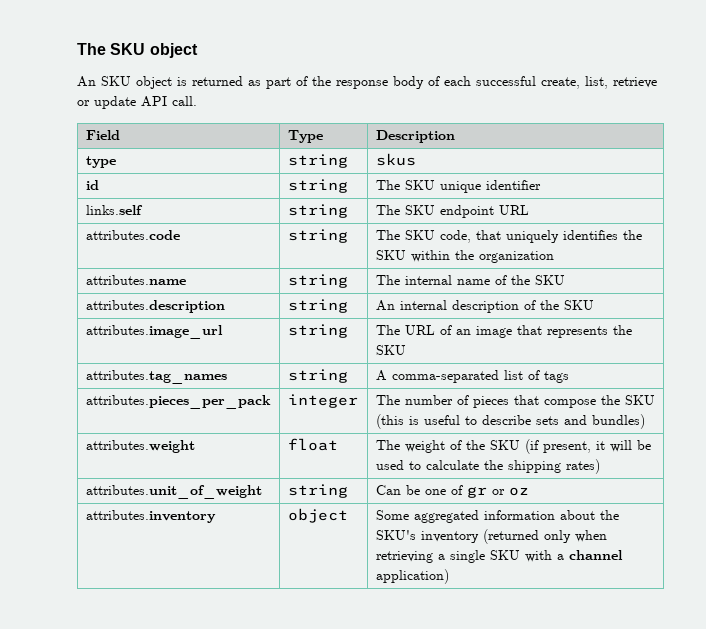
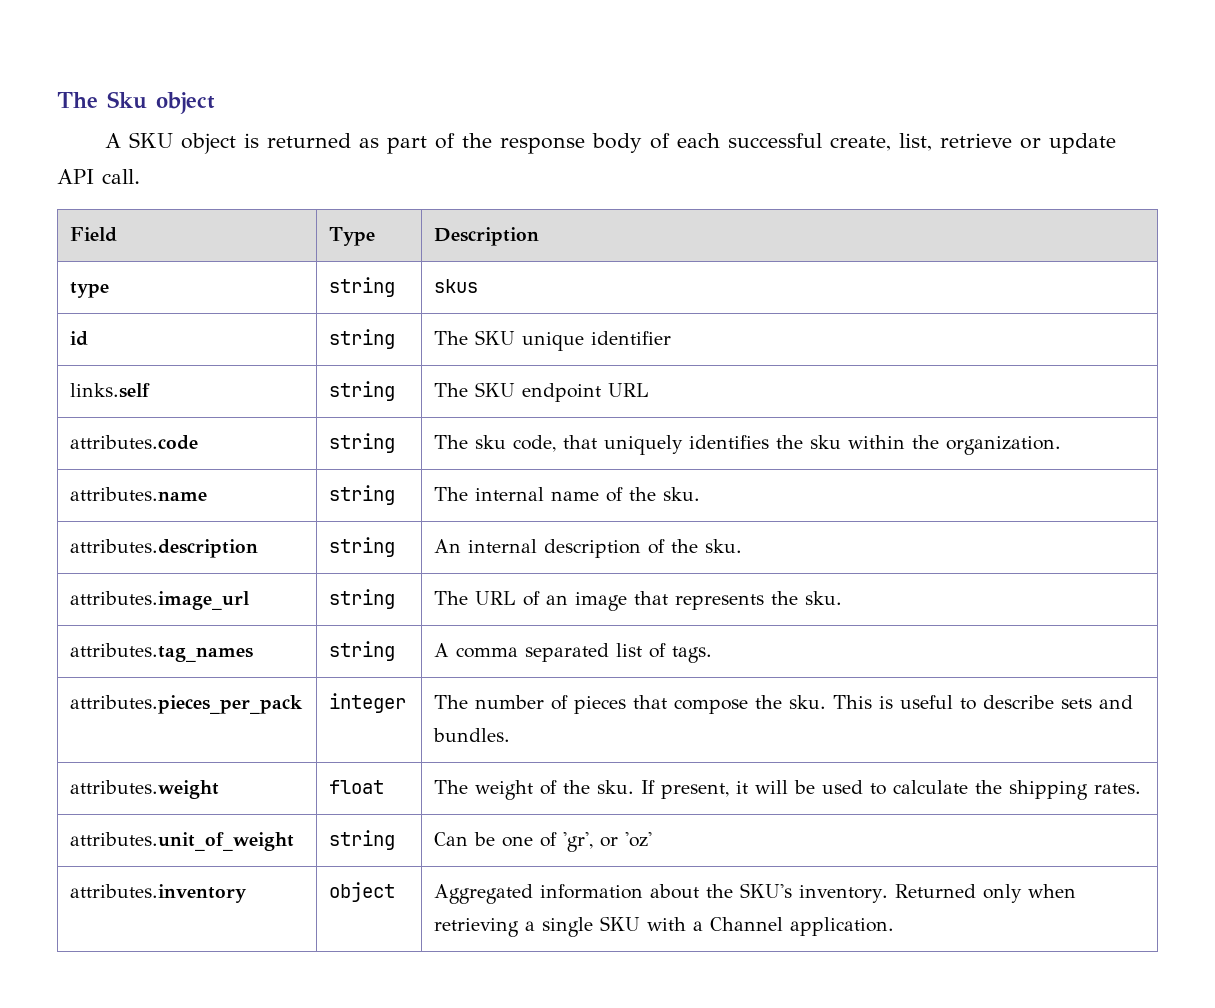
- The SKU object
+ The Sku object
- An SKU object is returned as part of the response body of each successful create, list, retrieve or update API call.
+ A SKU object is returned as part of the response body of each successful create, list, retrieve or update API call.
- attributes.code | string | The SKU code, that uniquely identifies the SKU within the organization
+ attributes.code | string | The sku code, that uniquely identifies the sku within the organization.
- attributes.name | string | The internal name of the SKU
+ attributes.name | string | The internal name of the sku.
- attributes.description | string | An internal description of the SKU
+ attributes.description | string | An internal description of the sku.
- attributes.image_url | string | The URL of an image that represents the SKU
+ attributes.image_url | string | The URL of an image that represents the sku.
- attributes.tag_names | string | A comma-separated list of tags
+ attributes.tag_names | string | A comma separated list of tags.
- attributes.pieces_per_pack | integer | The number of pieces that compose the SKU (this is useful to describe sets and bundles)
+ attributes.pieces_per_pack | integer | The number of pieces that compose the sku. This is useful to describe sets and bundles.
- attributes.weight | float | The weight of the SKU (if present, it will be used to calculate the shipping rates)
+ attributes.weight | float | The weight of the sku. If present, it will be used to calculate the shipping rates.
- attributes.unit_of_weight | string | Can be one of gr or oz
+ attributes.unit_of_weight | string | Can be one of 'gr', or 'oz'
- attributes.inventory | object | Some aggregated information about the SKU's inventory (returned only when retrieving a single SKU with a channel application)
+ attributes.inventory | object | Aggregated information about the SKU's inventory. Returned only when retrieving a single SKU with a Channel application.

